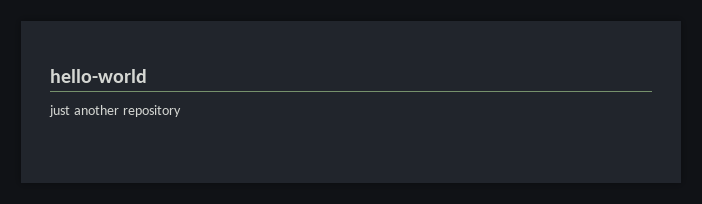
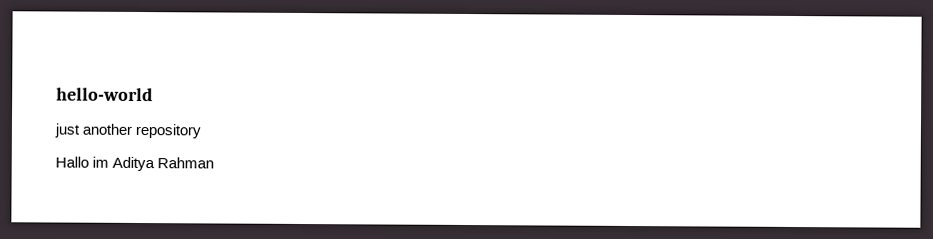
+ Hallo im Aditya Rahman

